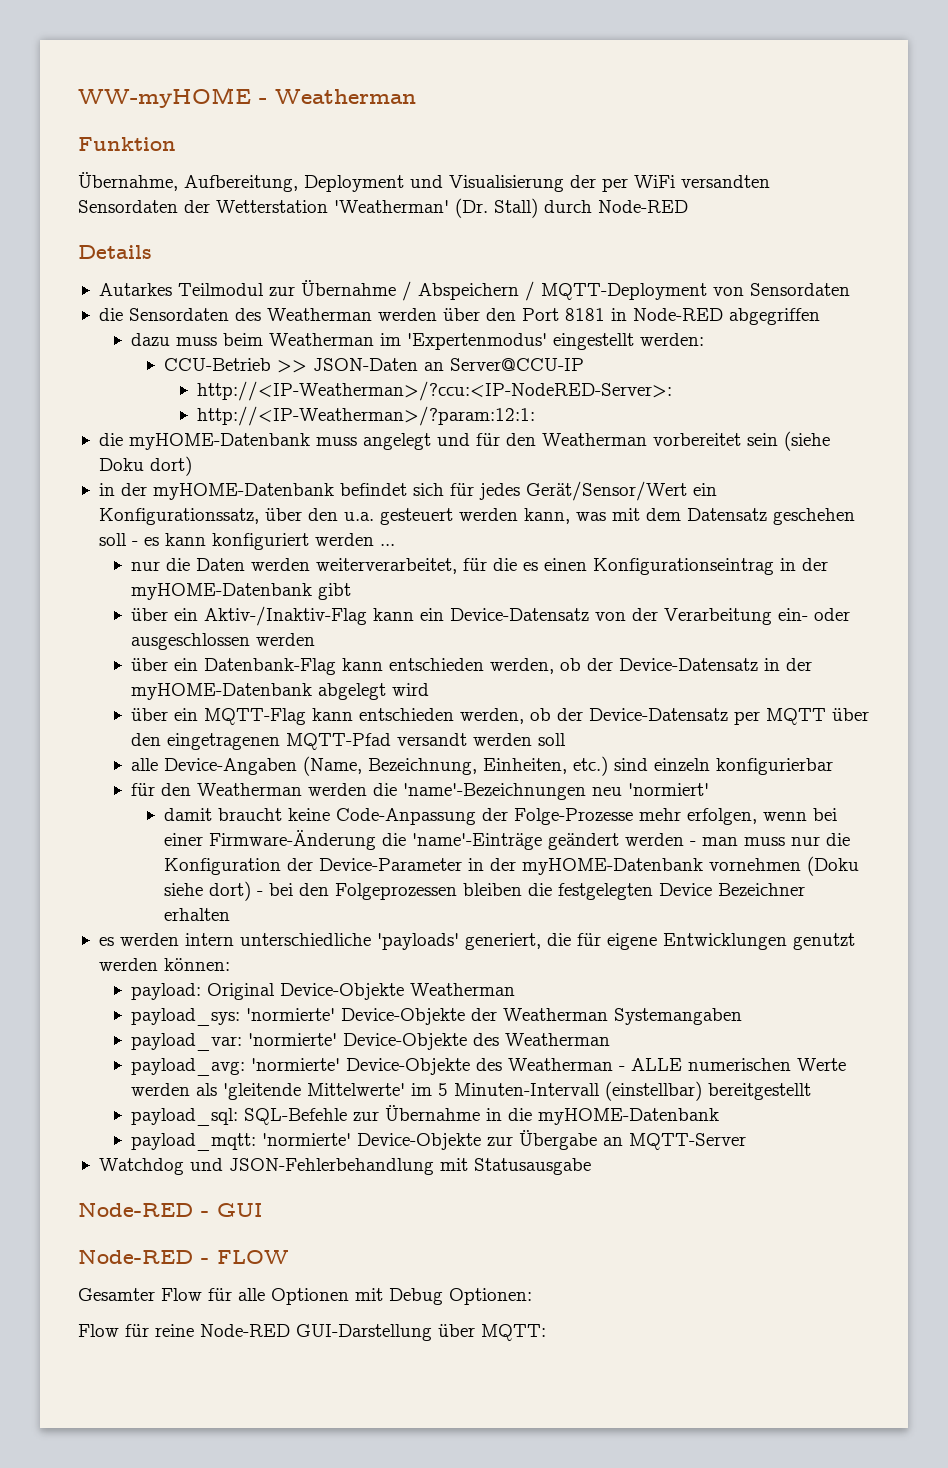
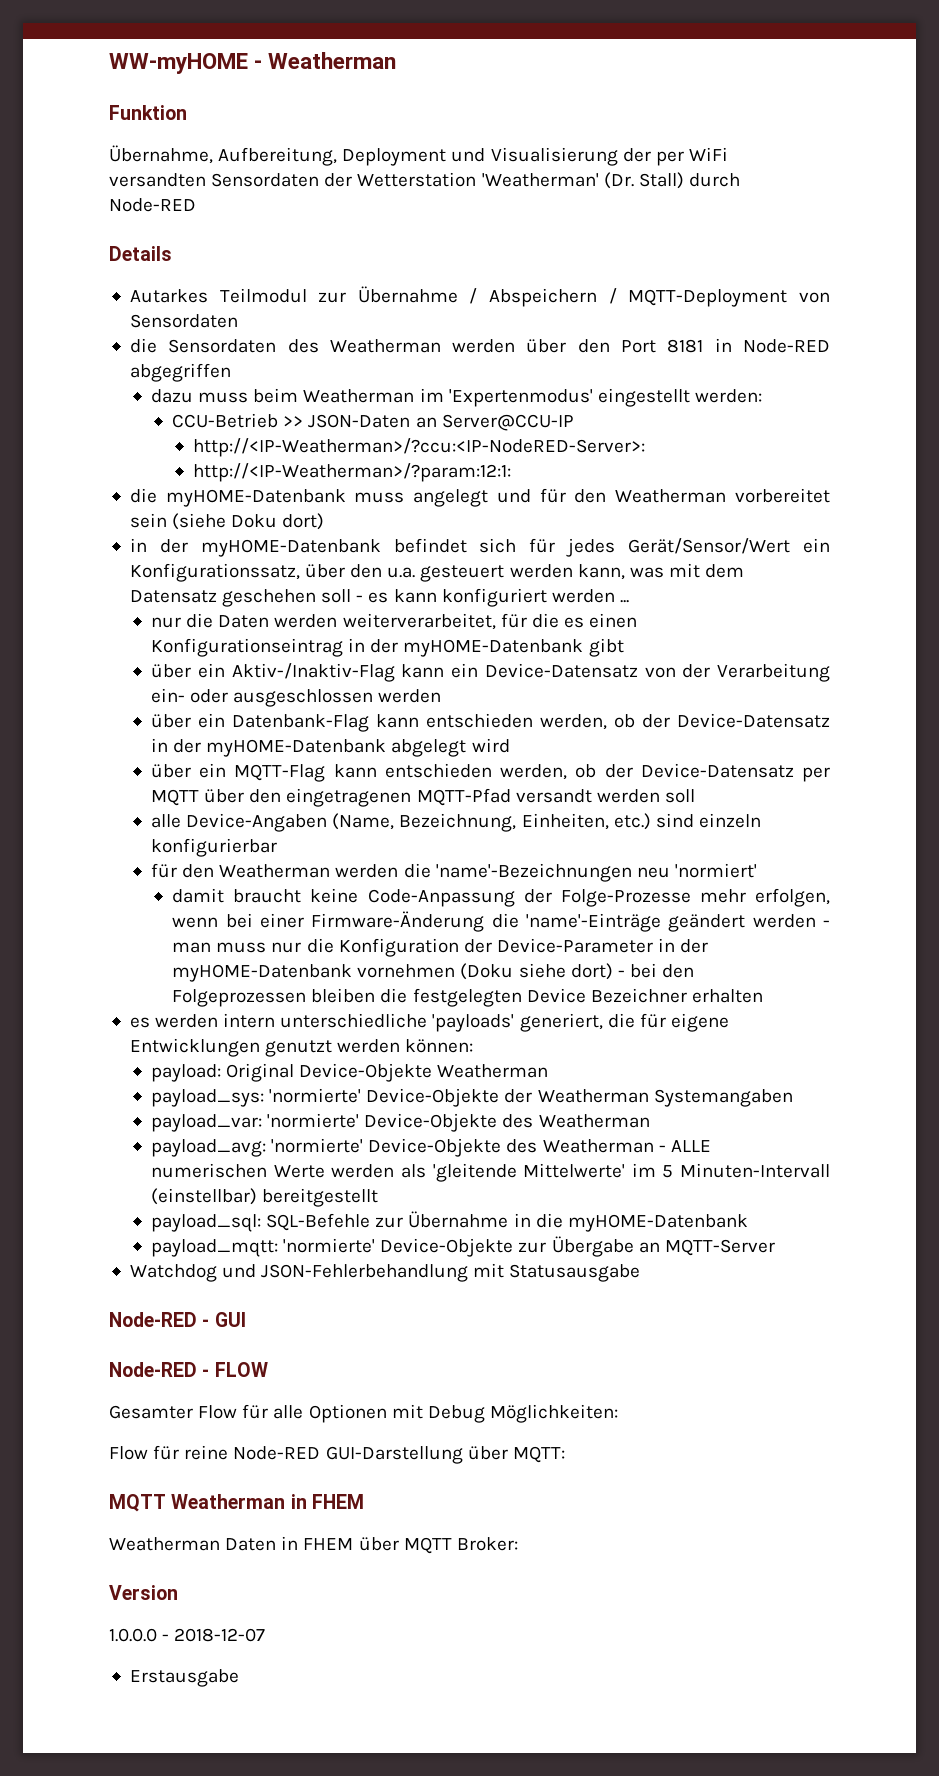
- Gesamter Flow für alle Optionen mit Debug Optionen:
+ Gesamter Flow für alle Optionen mit Debug Möglichkeiten:
+ MQTT Weatherman in FHEM
+ Weatherman Daten in FHEM über MQTT Broker:
+ Version
+ 1.0.0.0 - 2018-12-07
+ Erstausgabe

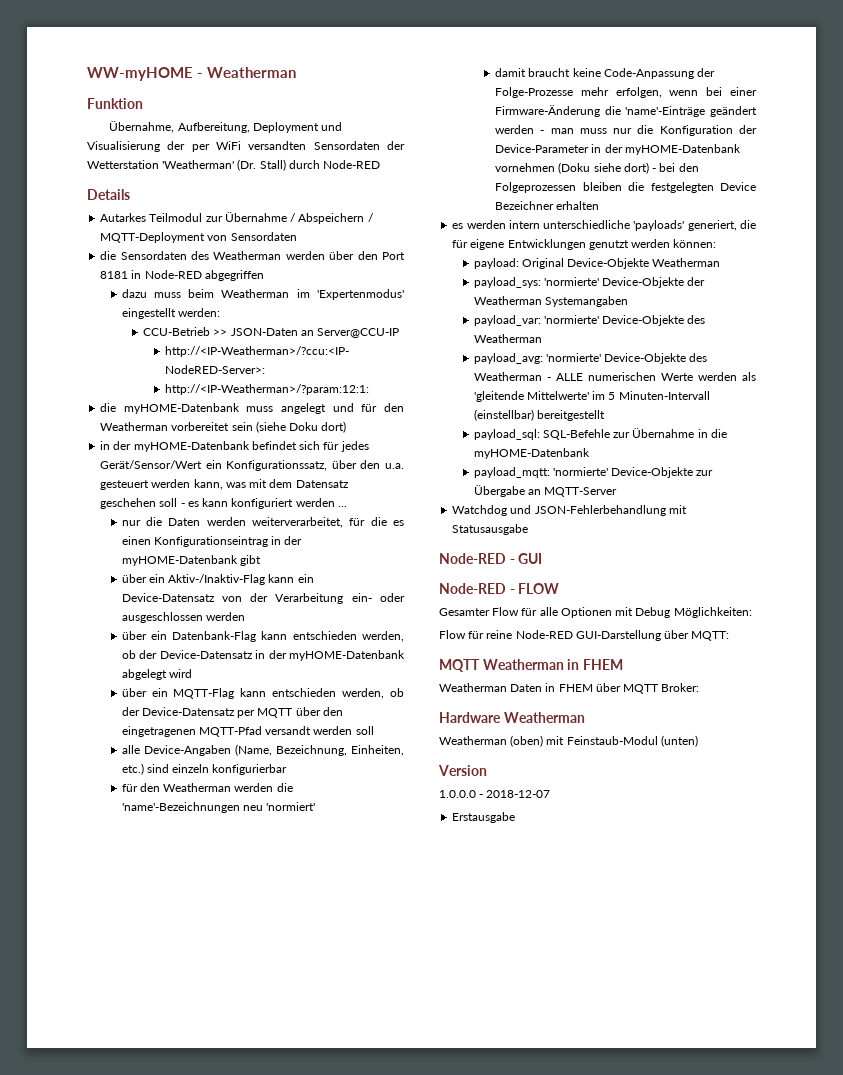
+ Hardware Weatherman
+ Weatherman (oben) mit Feinstaub-Modul (unten)

